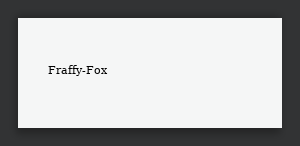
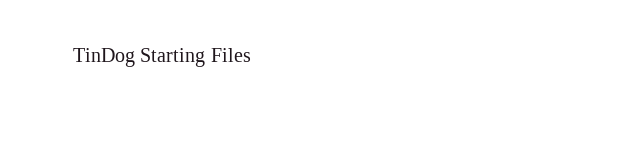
- Fraffy-Fox
+ TinDog Starting Files

